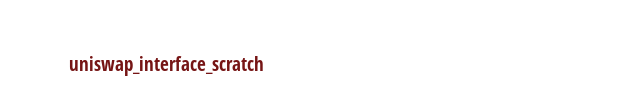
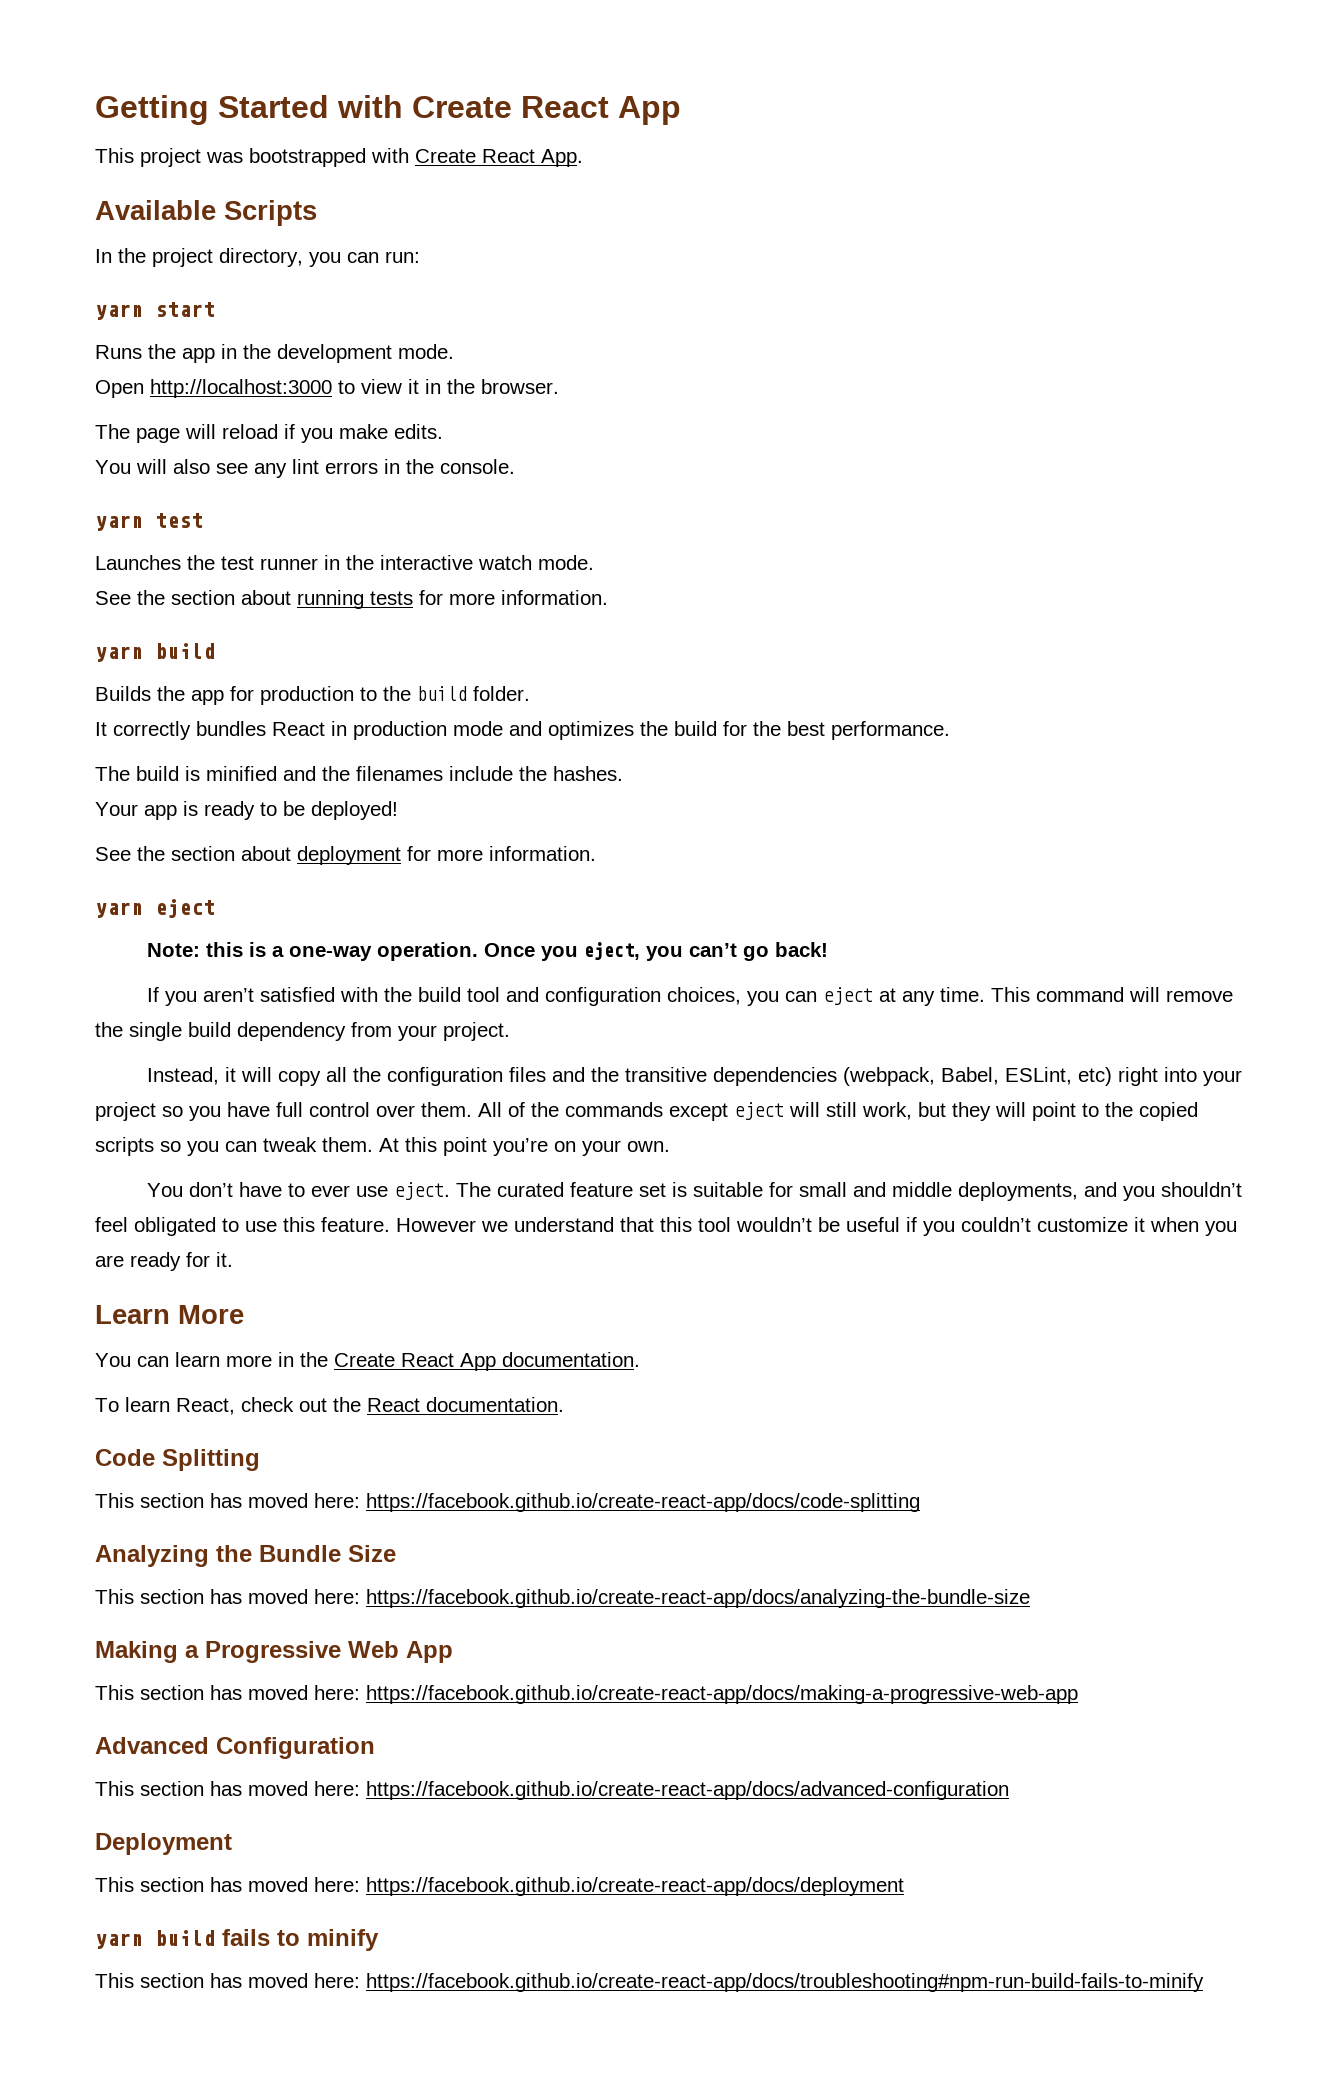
- uniswap_interface_scratch
+ Getting Started with Create React App
+ This project was bootstrapped with Create React App.
+ Available Scripts
+ In the project directory, you can run:
+ yarn start
+ Runs the app in the development mode.
+ Open http://localhost:3000 to view it in the browser.
+ The page will reload if you make edits.
+ You will also see any lint errors in the console.
+ yarn test
+ Launches the test runner in the interactive watch mode.
+ See the section about running tests for more information.
+ yarn build
+ Builds the app for production to the build folder.
+ It correctly bundles React in production mode and optimizes the build for the best performance.
+ The build is minified and the filenames include the hashes.
+ Your app is ready to be deployed!
+ See the section about deployment for more information.
+ yarn eject
+ Note: this is a one-way operation. Once you eject, you can’t go back!
+ If you aren’t satisfied with the build tool and configuration choices, you can eject at any time. This command will remove the single build dependency from your project.
+ Instead, it will copy all the configuration files and the transitive dependencies (webpack, Babel, ESLint, etc) right into your project so you have full control over them. All of the commands except eject will still work, but they will point to the copied scripts so you can tweak them. At this point you’re on your own.
+ You don’t have to ever use eject. The curated feature set is suitable for small and middle deployments, and you shouldn’t feel obligated to use this feature. However we understand that this tool wouldn’t be useful if you couldn’t customize it when you are ready for it.
+ Learn More
+ You can learn more in the Create React App documentation.
+ To learn React, check out the React documentation.
+ Code Splitting
+ This section has moved here: https://facebook.github.io/create-react-app/docs/code-splitting
+ Analyzing the Bundle Size
+ This section has moved here: https://facebook.github.io/create-react-app/docs/analyzing-the-bundle-size
+ Making a Progressive Web App
+ This section has moved here: https://facebook.github.io/create-react-app/docs/making-a-progressive-web-app
+ Advanced Configuration
+ This section has moved here: https://facebook.github.io/create-react-app/docs/advanced-configuration
+ Deployment
+ This section has moved here: https://facebook.github.io/create-react-app/docs/deployment
+ yarn build fails to minify
+ This section has moved here: https://facebook.github.io/create-react-app/docs/troubleshooting#npm-run-build-fails-to-minify

